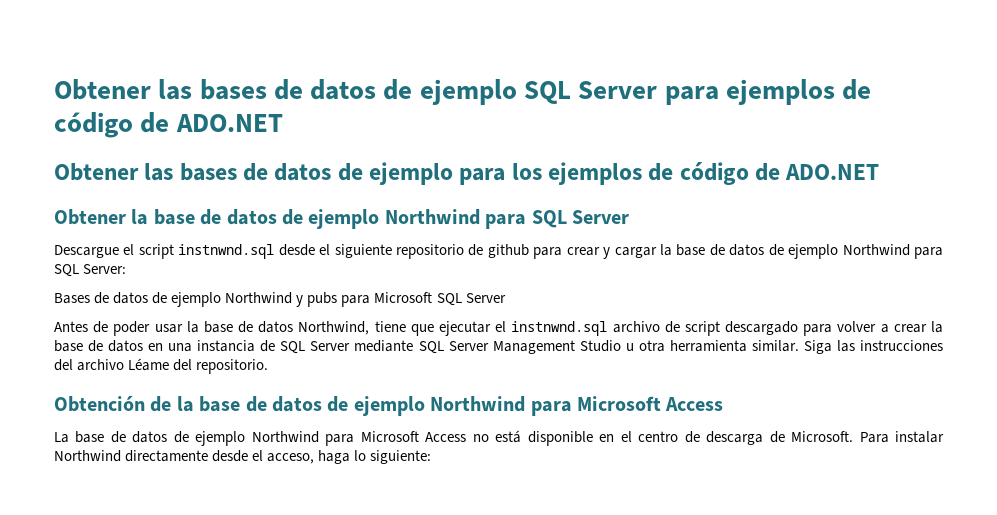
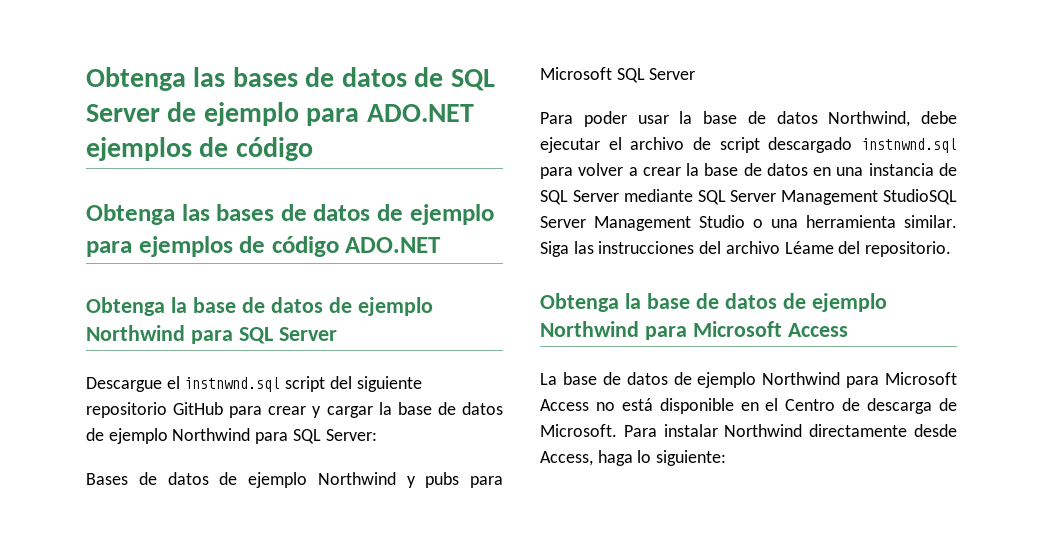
- Obtener las bases de datos de ejemplo SQL Server para ejemplos de código de ADO.NET
- Obtener las bases de datos de ejemplo para los ejemplos de código de ADO.NET
- Obtener la base de datos de ejemplo Northwind para SQL Server
+ Obtenga las bases de datos de SQL Server de ejemplo para ADO.NET ejemplos de código
+ Obtenga las bases de datos de ejemplo para ejemplos de código ADO.NET
+ Obtenga la base de datos de ejemplo Northwind para SQL Server
- Descargue el script instnwnd.sql desde el siguiente repositorio de github para crear y cargar la base de datos de ejemplo Northwind para SQL Server:
+ Descargue el instnwnd.sql script del siguiente repositorio GitHub para crear y cargar la base de datos de ejemplo Northwind para SQL Server:
- Antes de poder usar la base de datos Northwind, tiene que ejecutar el instnwnd.sql archivo de script descargado para volver a crear la base de datos en una instancia de SQL Server mediante SQL Server Management Studio u otra herramienta similar.
+ Para poder usar la base de datos Northwind, debe ejecutar el archivo de script descargado instnwnd.sql para volver a crear la base de datos en una instancia de SQL Server mediante SQL Server Management StudioSQL Server Management Studio o una herramienta similar.
- Obtención de la base de datos de ejemplo Northwind para Microsoft Access
+ Obtenga la base de datos de ejemplo Northwind para Microsoft Access
- La base de datos de ejemplo Northwind para Microsoft Access no está disponible en el centro de descarga de Microsoft.
+ La base de datos de ejemplo Northwind para Microsoft Access no está disponible en el Centro de descarga de Microsoft.
- Para instalar Northwind directamente desde el acceso, haga lo siguiente:
+ Para instalar Northwind directamente desde Access, haga lo siguiente:

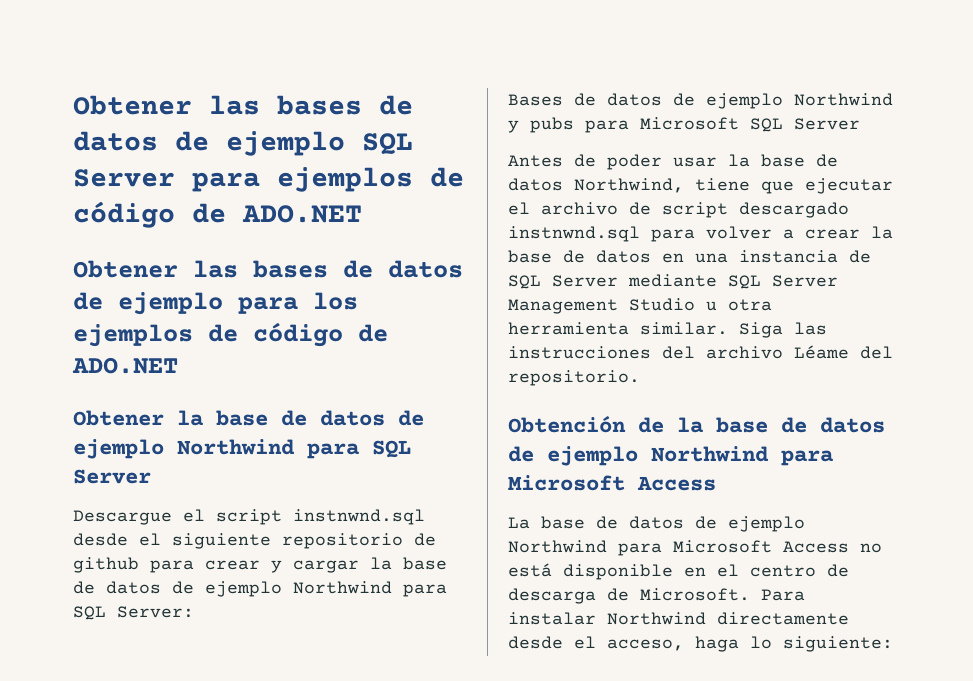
- Obtenga las bases de datos de SQL Server de ejemplo para ADO.NET ejemplos de código
- Obtenga las bases de datos de ejemplo para ejemplos de código ADO.NET
- Obtenga la base de datos de ejemplo Northwind para SQL Server
+ Obtener las bases de datos de ejemplo SQL Server para ejemplos de código de ADO.NET
+ Obtener las bases de datos de ejemplo para los ejemplos de código de ADO.NET
+ Obtener la base de datos de ejemplo Northwind para SQL Server
- Descargue el instnwnd.sql script del siguiente repositorio GitHub para crear y cargar la base de datos de ejemplo Northwind para SQL Server:
+ Descargue el script instnwnd.sql desde el siguiente repositorio de github para crear y cargar la base de datos de ejemplo Northwind para SQL Server:
- Para poder usar la base de datos Northwind, debe ejecutar el archivo de script descargado instnwnd.sql para volver a crear la base de datos en una instancia de SQL Server mediante SQL Server Management StudioSQL Server Management Studio o una herramienta similar.
+ Antes de poder usar la base de datos Northwind, tiene que ejecutar el archivo de script descargado instnwnd.sql para volver a crear la base de datos en una instancia de SQL Server mediante SQL Server Management Studio u otra herramienta similar.
- Obtenga la base de datos de ejemplo Northwind para Microsoft Access
+ Obtención de la base de datos de ejemplo Northwind para Microsoft Access
- La base de datos de ejemplo Northwind para Microsoft Access no está disponible en el Centro de descarga de Microsoft.
+ La base de datos de ejemplo Northwind para Microsoft Access no está disponible en el centro de descarga de Microsoft.
- Para instalar Northwind directamente desde Access, haga lo siguiente:
+ Para instalar Northwind directamente desde el acceso, haga lo siguiente:

